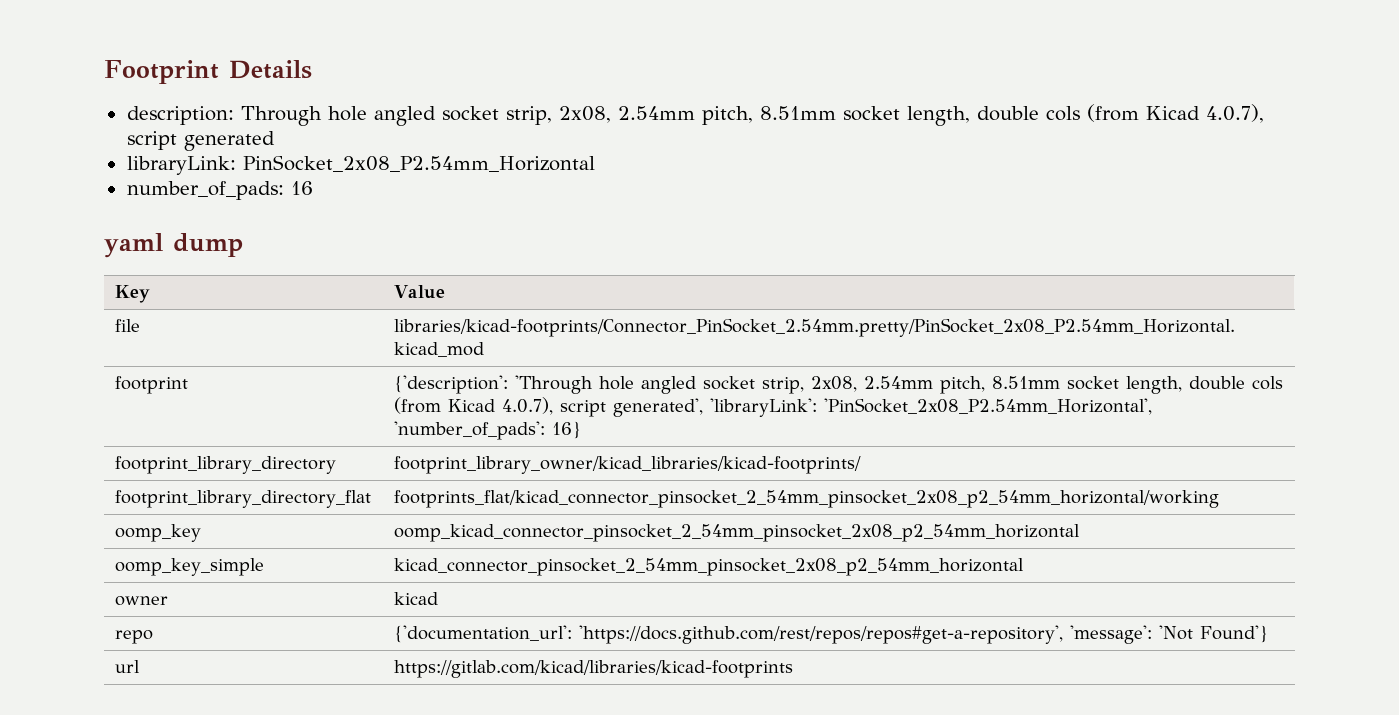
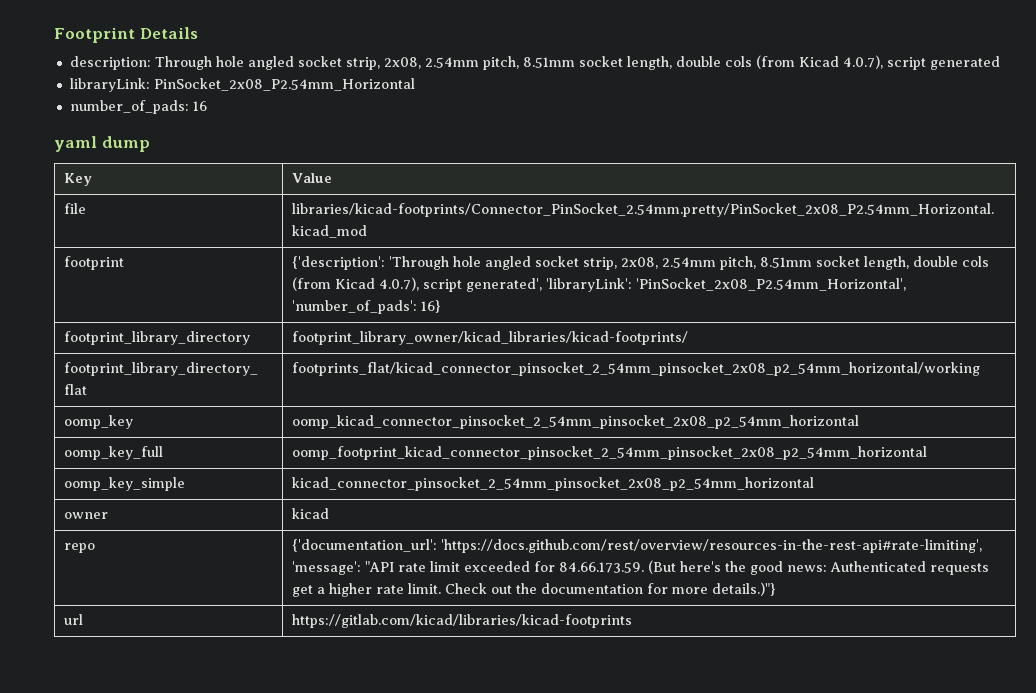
+ oomp_key_full | oomp_footprint_kicad_connector_pinsocket_2_54mm_pinsocket_2x08_p2_54mm_horizontal
- repo | {'documentation_url': 'https://docs.github.com/rest/repos/repos#get-a-repository', 'message': 'Not Found'}
+ repo | {'documentation_url': 'https://docs.github.com/rest/overview/resources-in-the-rest-api#rate-limiting', 'message': "API rate limit exceeded for 84.66.173.59. (But here's the good news: Authenticated requests get a higher rate limit. Check out the documentation for more details.)"}

